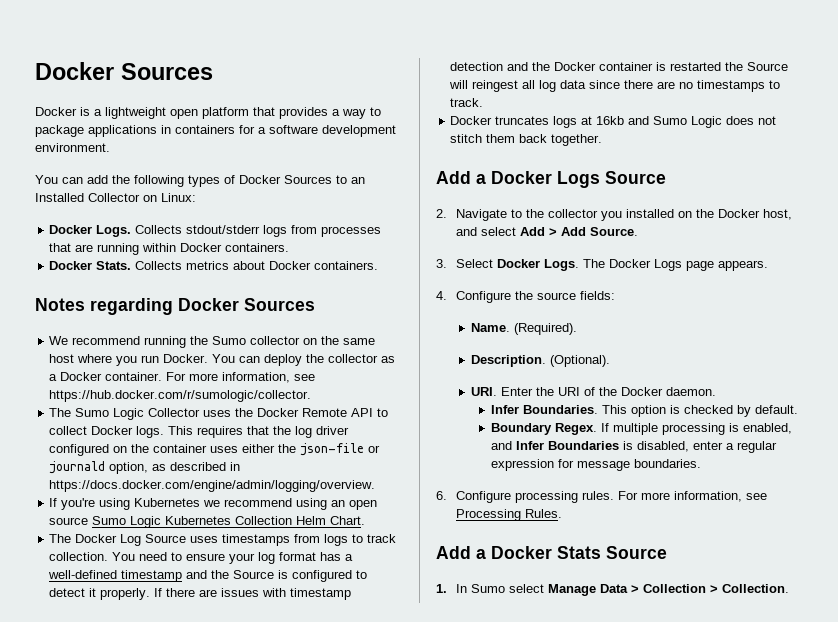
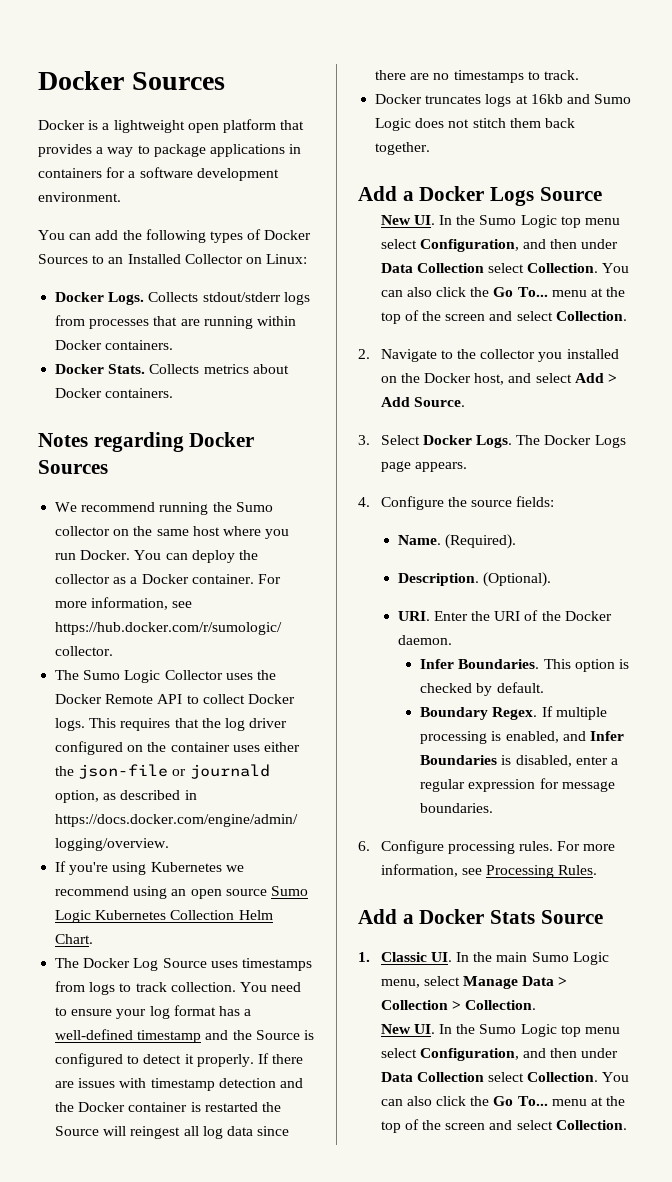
  Add a Docker Logs Source
+ New UI. In the Sumo Logic top menu select Configuration, and then under Data Collection select Collection. You can also click the Go To... menu at the top of the screen and select Collection.
- 1. In Sumo select Manage Data > Collection > Collection.
+ 1. Classic UI. In the main Sumo Logic menu, select Manage Data > Collection > Collection.
+ New UI. In the Sumo Logic top menu select Configuration, and then under Data Collection select Collection. You can also click the Go To... menu at the top of the screen and select Collection.

